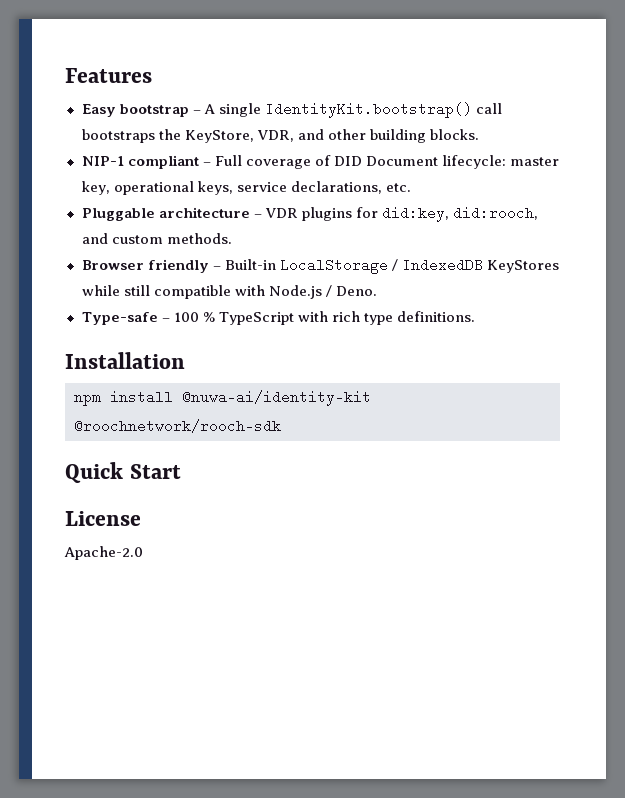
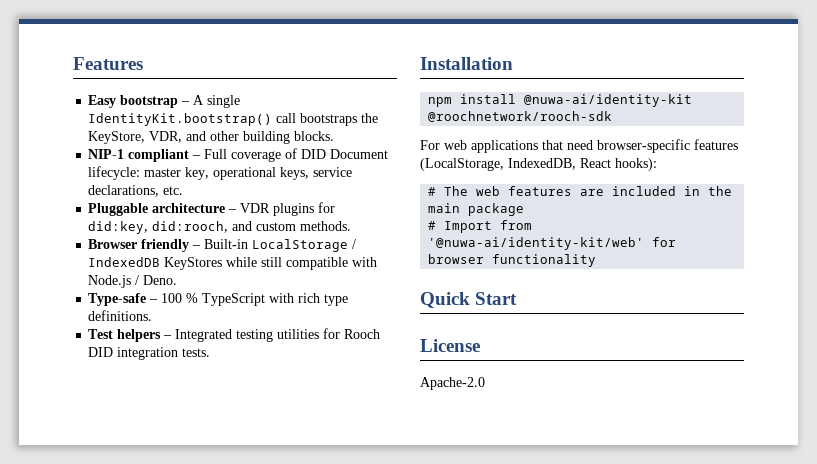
+ Test helpers – Integrated testing utilities for Rooch DID integration tests.
+ For web applications that need browser-specific features (LocalStorage, IndexedDB, React hooks):
+ # The web features are included in the main package
+ # Import from '@nuwa-ai/identity-kit/web' for browser functionality

